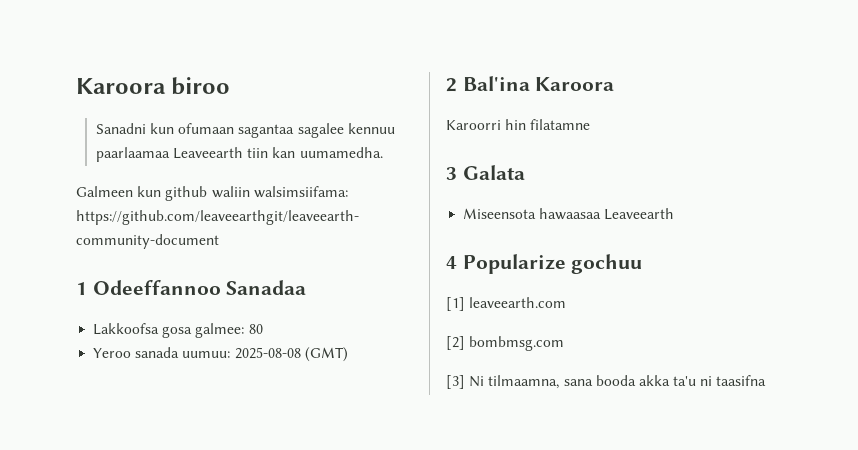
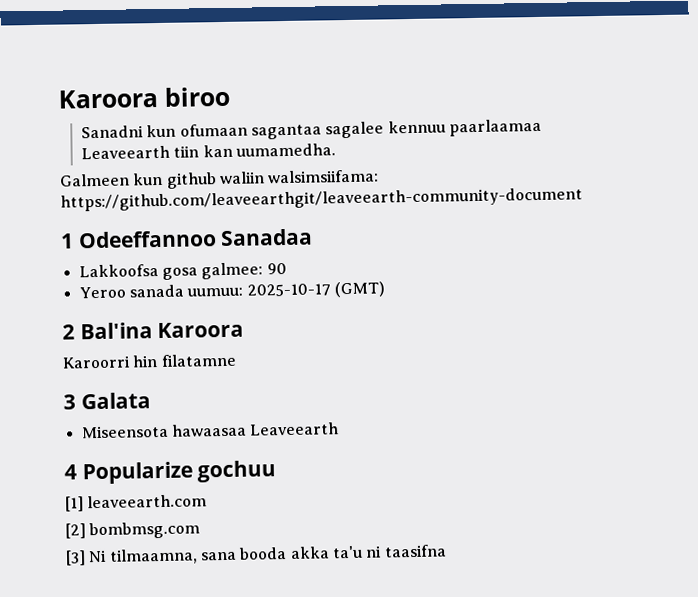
- Lakkoofsa gosa galmee: 80
+ Lakkoofsa gosa galmee: 90
- Yeroo sanada uumuu: 2025-08-08 (GMT)
+ Yeroo sanada uumuu: 2025-10-17 (GMT)

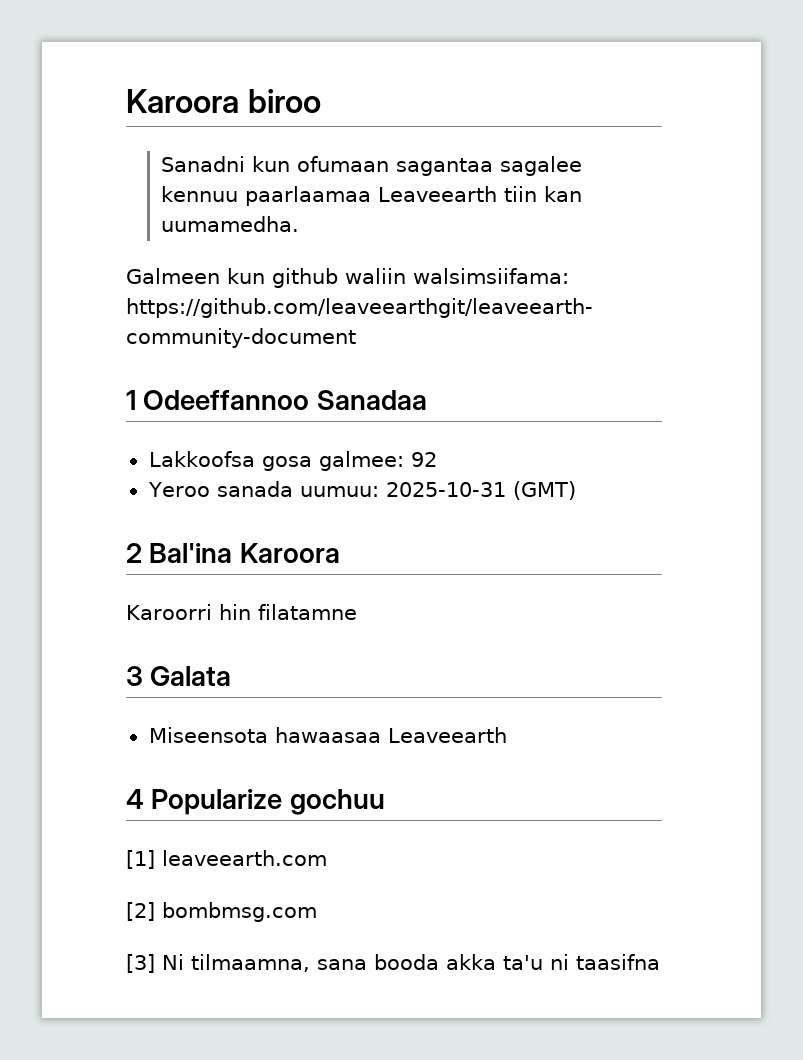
- Lakkoofsa gosa galmee: 90
+ Lakkoofsa gosa galmee: 92
- Yeroo sanada uumuu: 2025-10-17 (GMT)
+ Yeroo sanada uumuu: 2025-10-31 (GMT)

